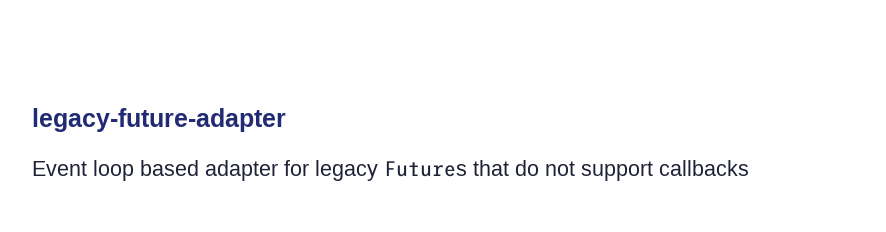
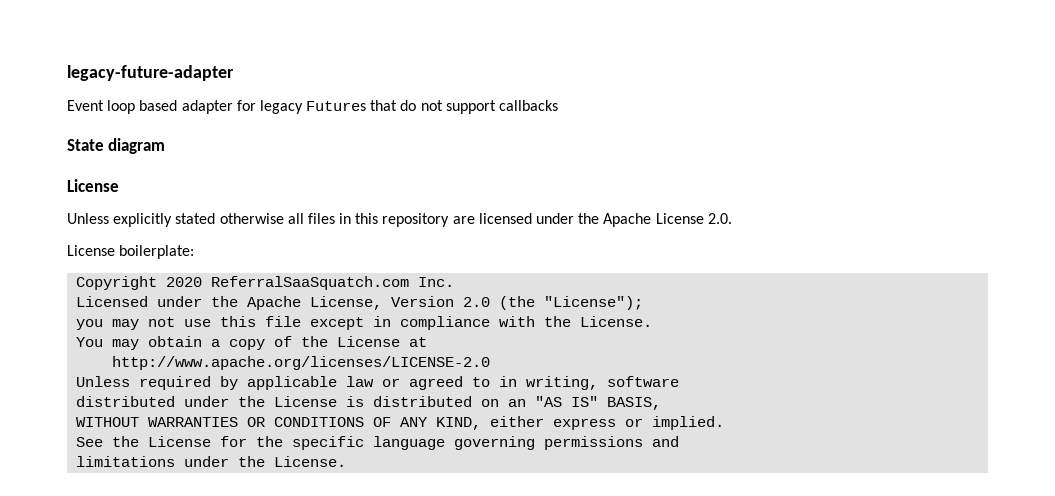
+ State diagram
+ License
+ Unless explicitly stated otherwise all files in this repository are licensed under the Apache License 2.0.
+ License boilerplate:
+ Copyright 2020 ReferralSaaSquatch.com Inc.
+ Licensed under the Apache License, Version 2.0 (the "License");
+ you may not use this file except in compliance with the License.
+ You may obtain a copy of the License at
+ http://www.apache.org/licenses/LICENSE-2.0
+ Unless required by applicable law or agreed to in writing, software
+ distributed under the License is distributed on an "AS IS" BASIS,
+ WITHOUT WARRANTIES OR CONDITIONS OF ANY KIND, either express or implied.
+ See the License for the specific language governing permissions and
+ limitations under the License.

